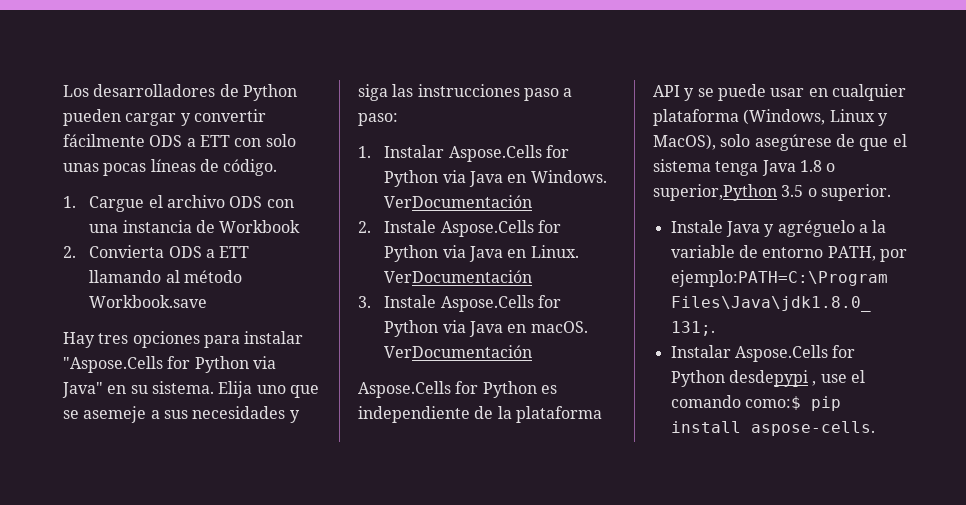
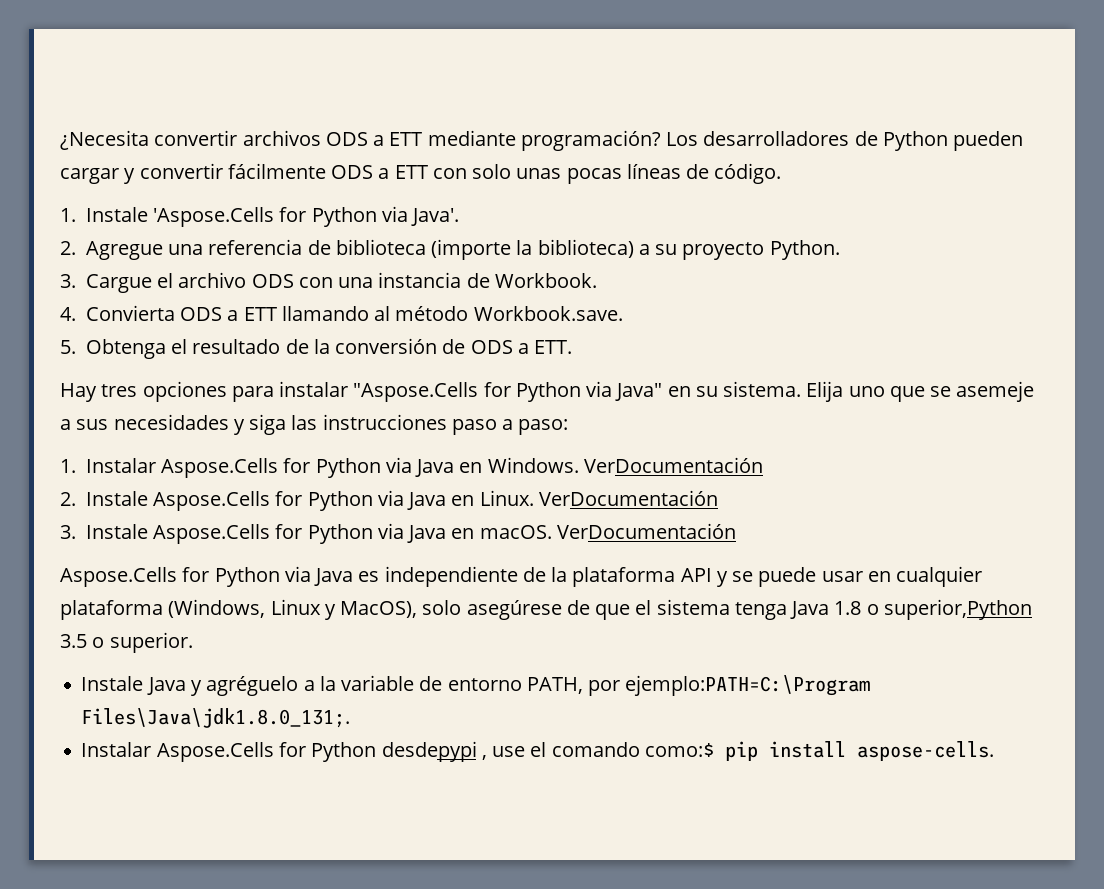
+ ¿Necesita convertir archivos ODS a ETT mediante programación?
- 1. Cargue el archivo ODS con una instancia de Workbook
- 2. Convierta ODS a ETT llamando al método Workbook.save
+ 1. Instale 'Aspose.Cells for Python via Java'.
+ 2. Agregue una referencia de biblioteca (importe la biblioteca) a su proyecto Python.
+ 3. Cargue el archivo ODS con una instancia de Workbook.
+ 4. Convierta ODS a ETT llamando al método Workbook.save.
+ 5. Obtenga el resultado de la conversión de ODS a ETT.
- Aspose.Cells for Python es independiente de la plataforma API y se puede usar en cualquier plataforma (Windows, Linux y MacOS), solo asegúrese de que el sistema tenga Java 1.8 o superior,Python 3.5 o superior.
+ Aspose.Cells for Python via Java es independiente de la plataforma API y se puede usar en cualquier plataforma (Windows, Linux y MacOS), solo asegúrese de que el sistema tenga Java 1.8 o superior,Python 3.5 o superior.

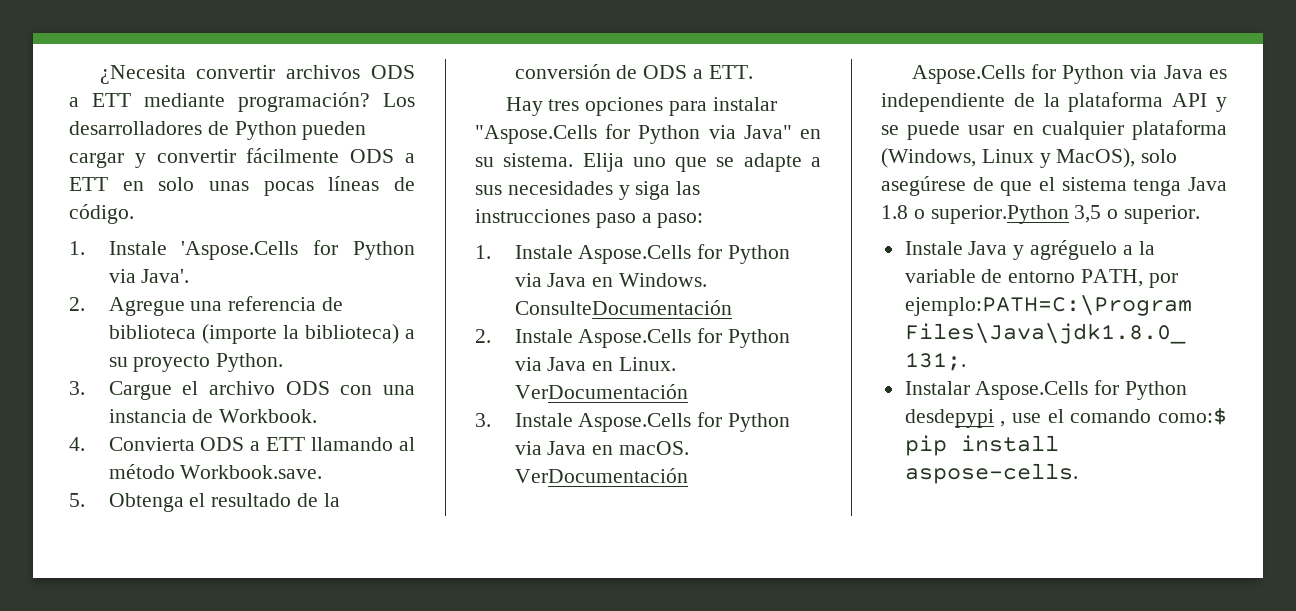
- Los desarrolladores de Python pueden cargar y convertir fácilmente ODS a ETT con solo unas pocas líneas de código.
+ Los desarrolladores de Python pueden cargar y convertir fácilmente ODS a ETT en solo unas pocas líneas de código.
- Elija uno que se asemeje a sus necesidades y siga las instrucciones paso a paso:
+ Elija uno que se adapte a sus necesidades y siga las instrucciones paso a paso:
- 1. Instalar Aspose.Cells for Python via Java en Windows. VerDocumentación
+ 1. Instale Aspose.Cells for Python via Java en Windows. ConsulteDocumentación
- Aspose.Cells for Python via Java es independiente de la plataforma API y se puede usar en cualquier plataforma (Windows, Linux y MacOS), solo asegúrese de que el sistema tenga Java 1.8 o superior,Python 3.5 o superior.
+ Aspose.Cells for Python via Java es independiente de la plataforma API y se puede usar en cualquier plataforma (Windows, Linux y MacOS), solo asegúrese de que el sistema tenga Java 1.8 o superior.Python 3,5 o superior.

